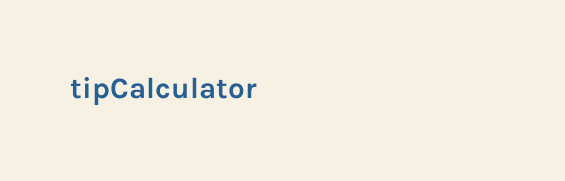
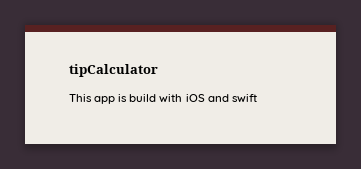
+ This app is build with iOS and swift

